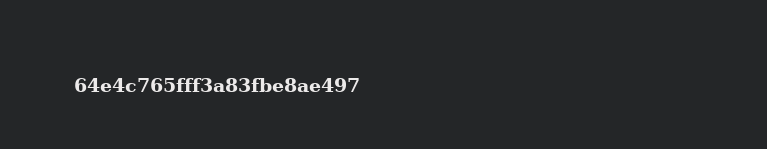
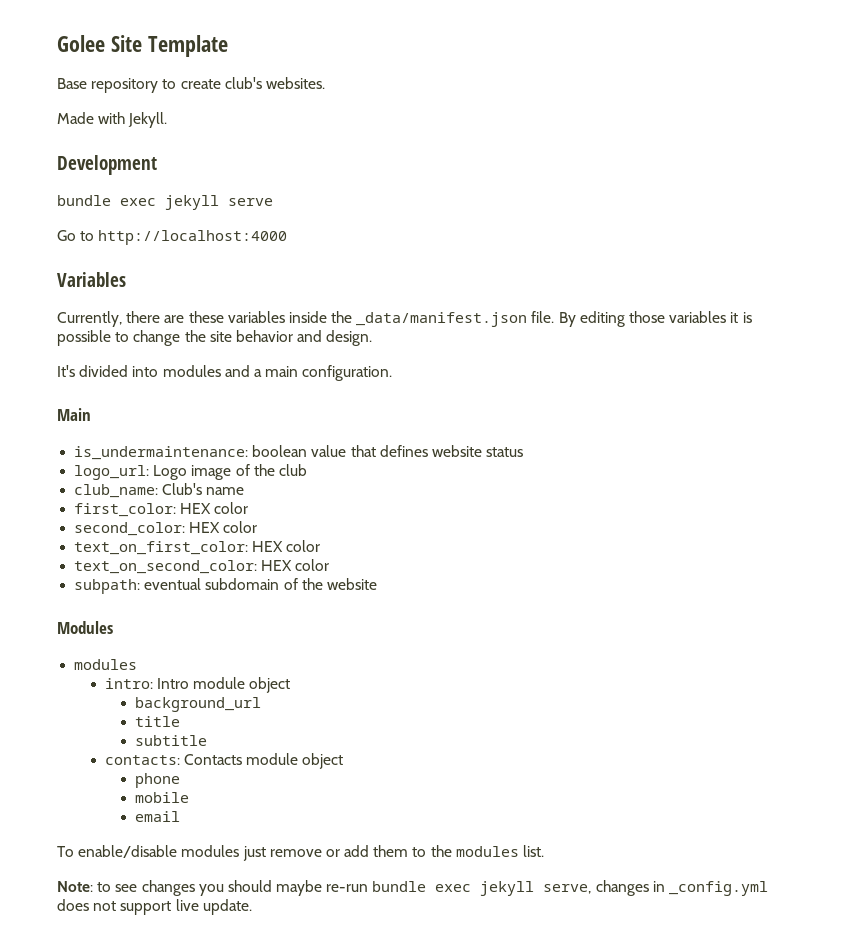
- 64e4c765fff3a83fbe8ae497
+ Golee Site Template
+ Base repository to create club's websites.
+ Made with Jekyll.
+ Development
+ bundle exec jekyll serve
+ Go to http://localhost:4000
+ Variables
+ Currently, there are these variables inside the _data/manifest.json file. By editing those variables it is possible to change the site behavior and design.
+ It's divided into modules and a main configuration.
+ Main
+ is_undermaintenance: boolean value that defines website status
+ logo_url: Logo image of the club
+ club_name: Club's name
+ first_color: HEX color
+ second_color: HEX color
+ text_on_first_color: HEX color
+ text_on_second_color: HEX color
+ subpath: eventual subdomain of the website
+ Modules
+ modules
+ intro: Intro module object
+ background_url
+ title
+ subtitle
+ contacts: Contacts module object
+ phone
+ mobile
+ email
+ To enable/disable modules just remove or add them to the modules list.
+ Note: to see changes you should maybe re-run bundle exec jekyll serve, changes in _config.yml does not support live update.

